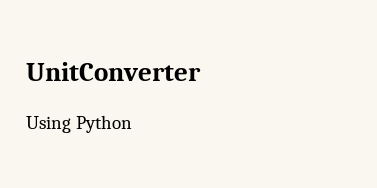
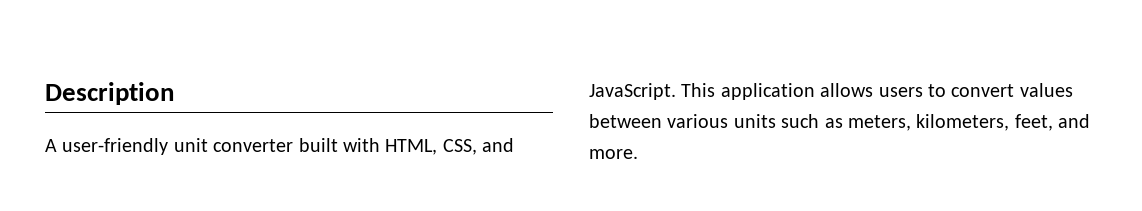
- UnitConverter
- Using Python
+ Description
+ A user-friendly unit converter built with HTML, CSS, and JavaScript. This application allows users to convert values between various units such as meters, kilometers, feet, and more.

